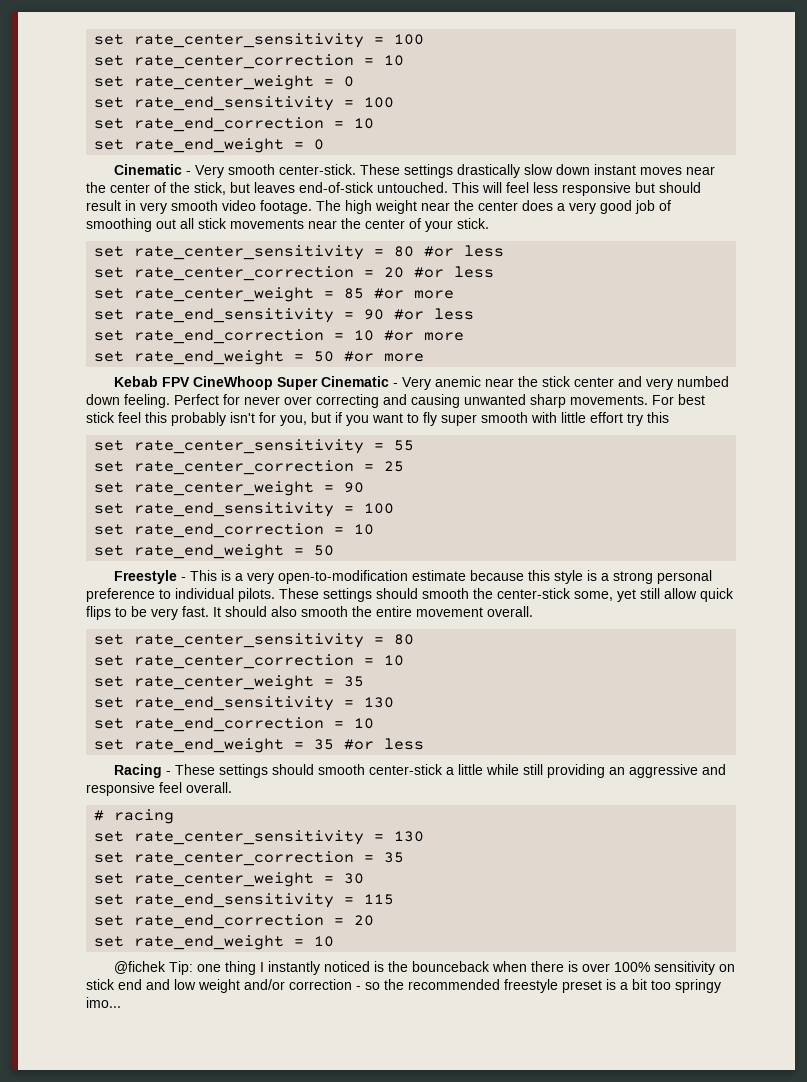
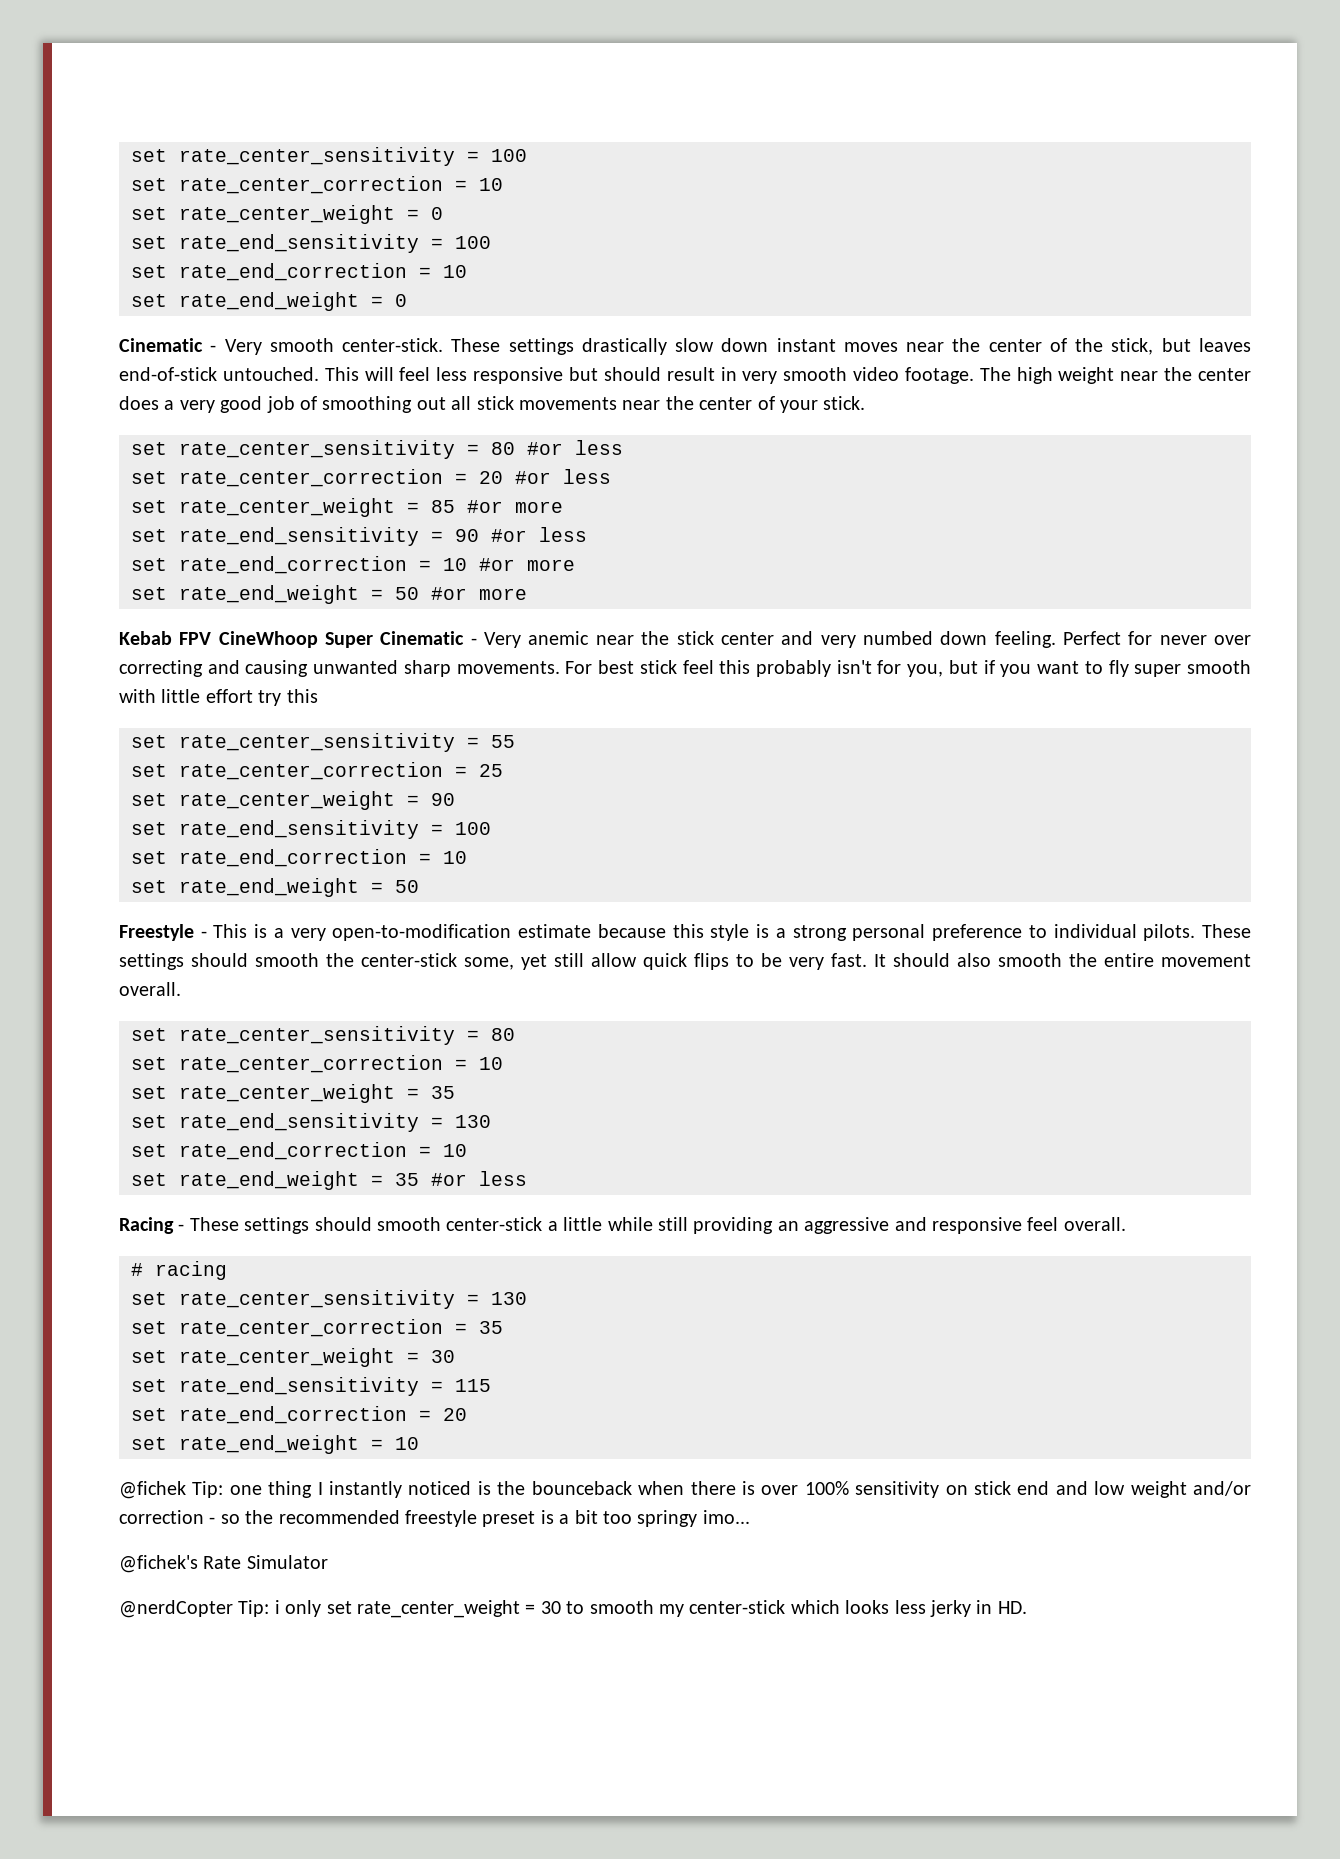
+ @fichek's Rate Simulator
+ @nerdCopter Tip: i only set rate_center_weight = 30 to smooth my center-stick which looks less jerky in HD.

